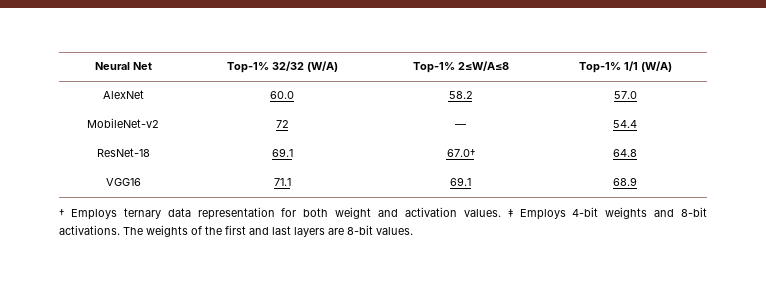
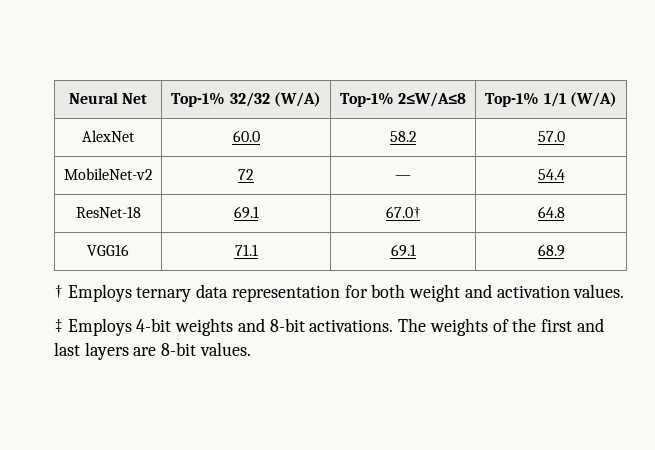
- † Employs ternary data representation for both weight and activation values. ‡ Employs 4-bit weights and 8-bit activations.
+ † Employs ternary data representation for both weight and activation values.
+ ‡ Employs 4-bit weights and 8-bit activations.

